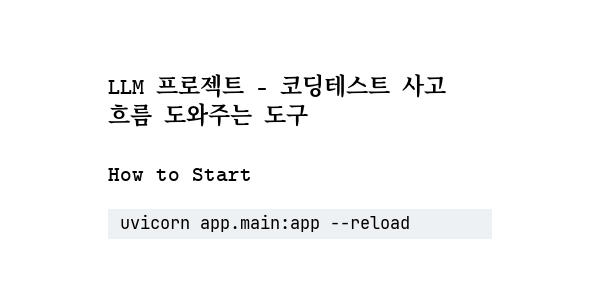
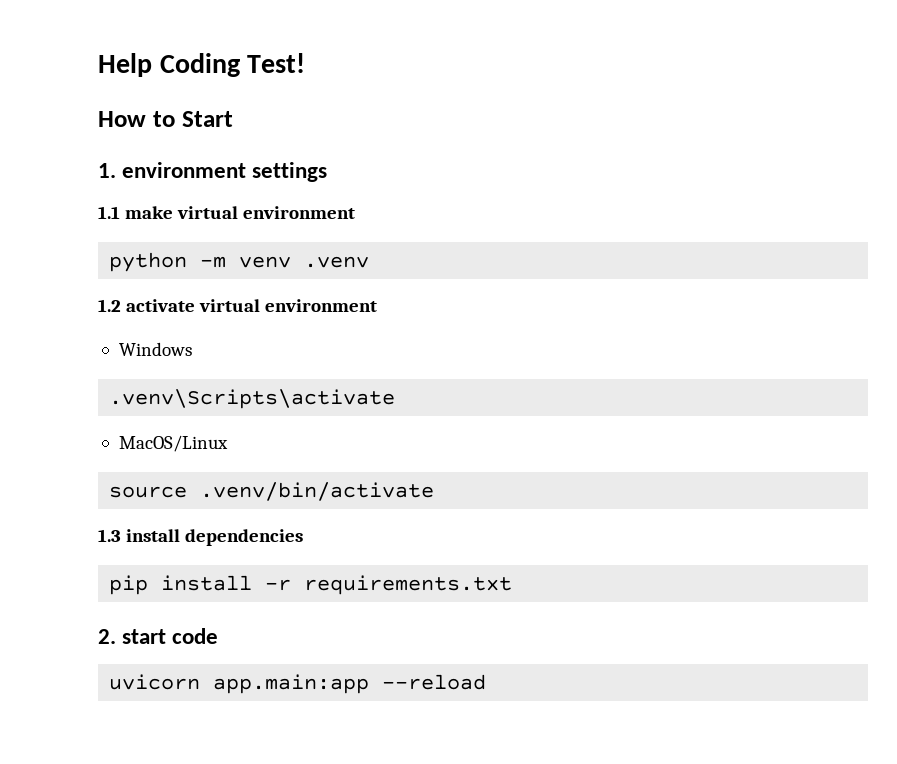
- LLM 프로젝트 - 코딩테스트 사고 흐름 도와주는 도구
+ Help Coding Test!
  How to Start
+ 1. environment settings
+ 1.1 make virtual environment
+ python -m venv .venv
+ 1.2 activate virtual environment
+ Windows
+ .venv\Scripts\activate
+ MacOS/Linux
+ source .venv/bin/activate
+ 1.3 install dependencies
+ pip install -r requirements.txt
+ 2. start code

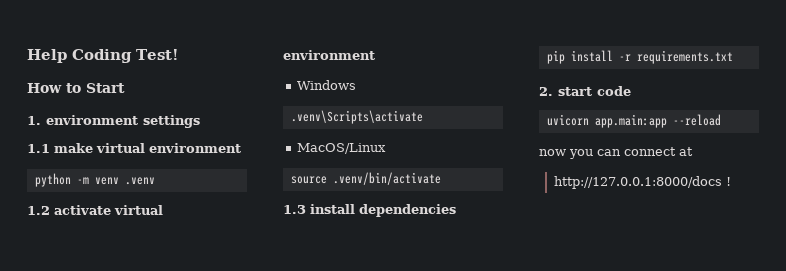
+ now you can connect at
+ http://127.0.0.1:8000/docs !

